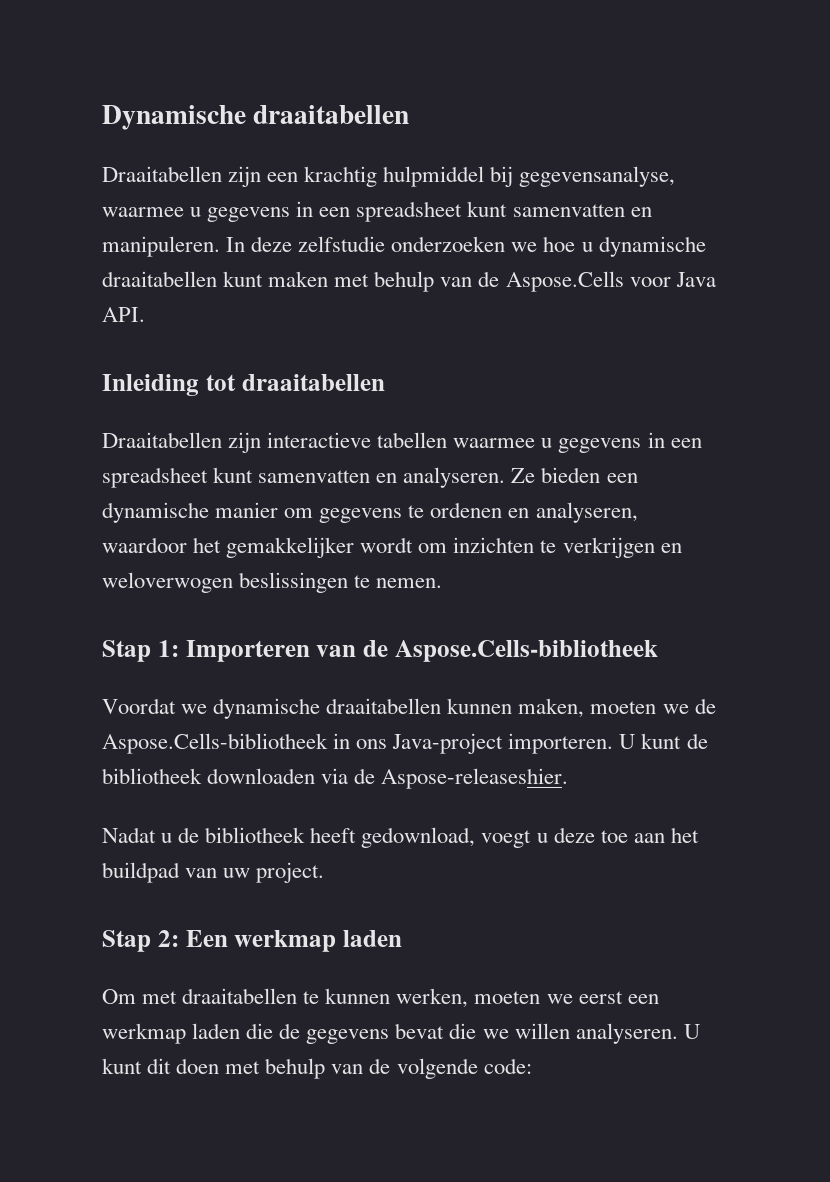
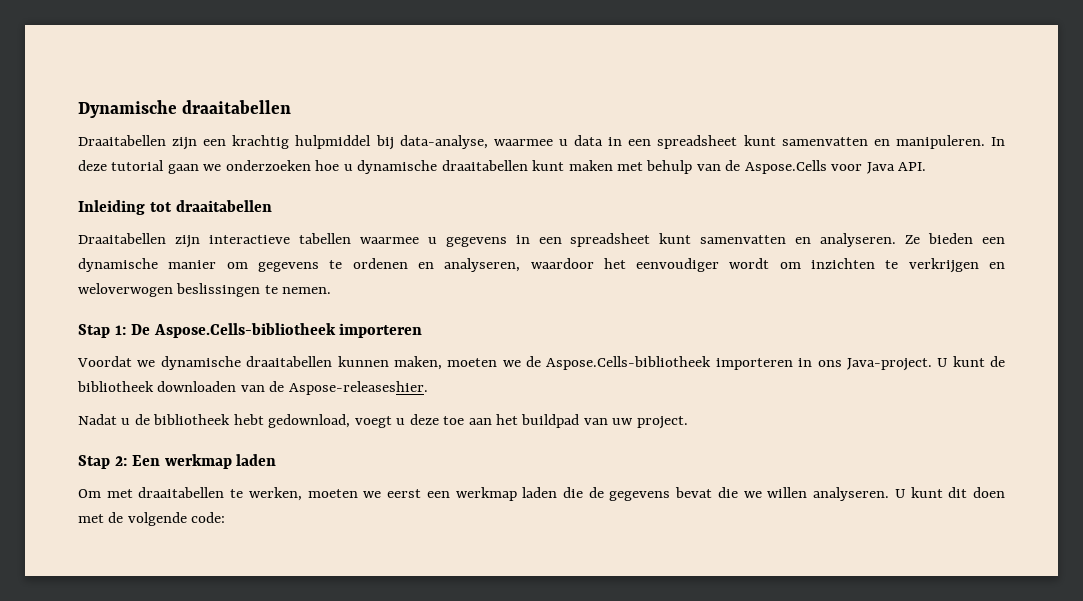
- Draaitabellen zijn een krachtig hulpmiddel bij gegevensanalyse, waarmee u gegevens in een spreadsheet kunt samenvatten en manipuleren.
+ Draaitabellen zijn een krachtig hulpmiddel bij data-analyse, waarmee u data in een spreadsheet kunt samenvatten en manipuleren.
- In deze zelfstudie onderzoeken we hoe u dynamische draaitabellen kunt maken met behulp van de Aspose.Cells voor Java API.
+ In deze tutorial gaan we onderzoeken hoe u dynamische draaitabellen kunt maken met behulp van de Aspose.Cells voor Java API.
- Ze bieden een dynamische manier om gegevens te ordenen en analyseren, waardoor het gemakkelijker wordt om inzichten te verkrijgen en weloverwogen beslissingen te nemen.
+ Ze bieden een dynamische manier om gegevens te ordenen en analyseren, waardoor het eenvoudiger wordt om inzichten te verkrijgen en weloverwogen beslissingen te nemen.
- Stap 1: Importeren van de Aspose.Cells-bibliotheek
+ Stap 1: De Aspose.Cells-bibliotheek importeren
- Voordat we dynamische draaitabellen kunnen maken, moeten we de Aspose.Cells-bibliotheek in ons Java-project importeren.
+ Voordat we dynamische draaitabellen kunnen maken, moeten we de Aspose.Cells-bibliotheek importeren in ons Java-project.
- U kunt de bibliotheek downloaden via de Aspose-releaseshier.
+ U kunt de bibliotheek downloaden van de Aspose-releaseshier.
- Nadat u de bibliotheek heeft gedownload, voegt u deze toe aan het buildpad van uw project.
+ Nadat u de bibliotheek hebt gedownload, voegt u deze toe aan het buildpad van uw project.
- Om met draaitabellen te kunnen werken, moeten we eerst een werkmap laden die de gegevens bevat die we willen analyseren.
+ Om met draaitabellen te werken, moeten we eerst een werkmap laden die de gegevens bevat die we willen analyseren.
- U kunt dit doen met behulp van de volgende code:
+ U kunt dit doen met de volgende code:

